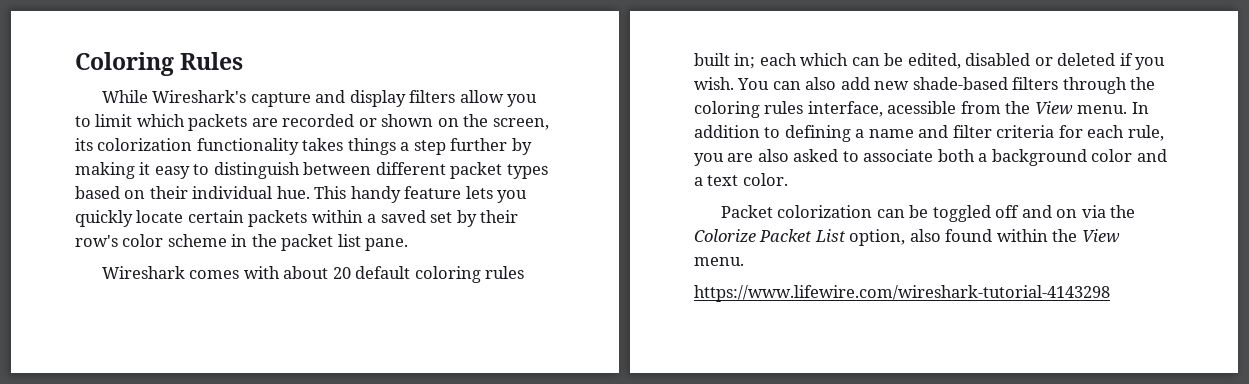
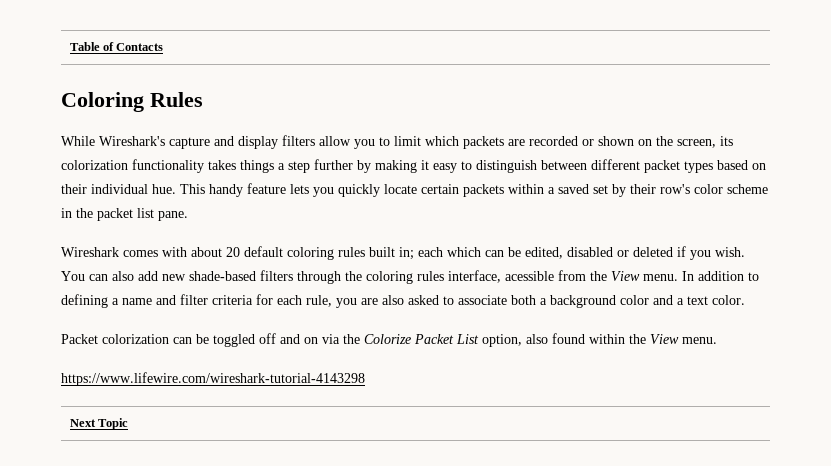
+ Table of Contacts
+ Next Topic

